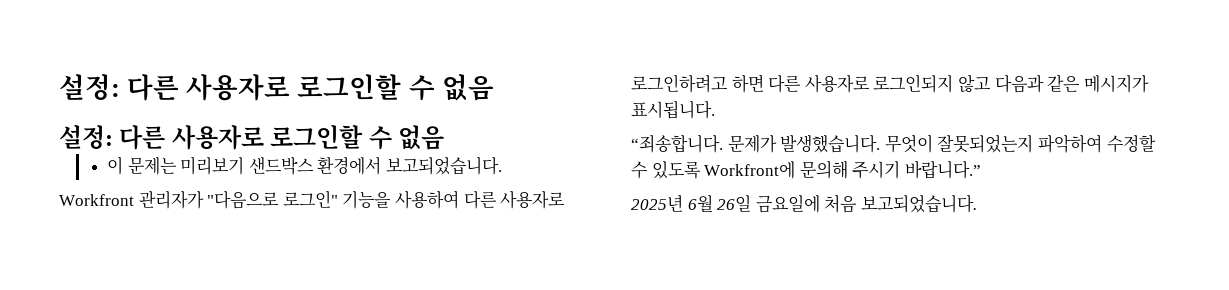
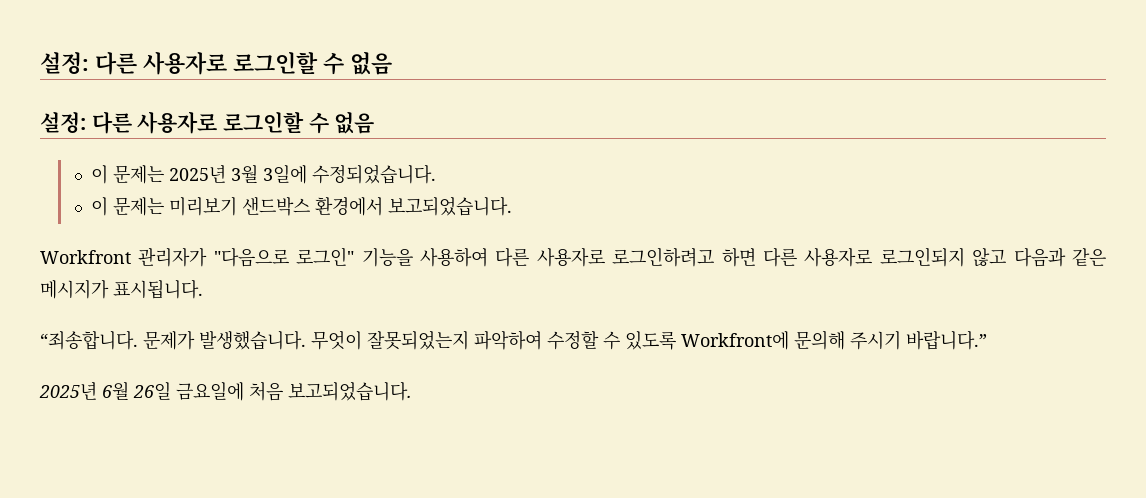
+ 이 문제는 2025년 3월 3일에 수정되었습니다.

